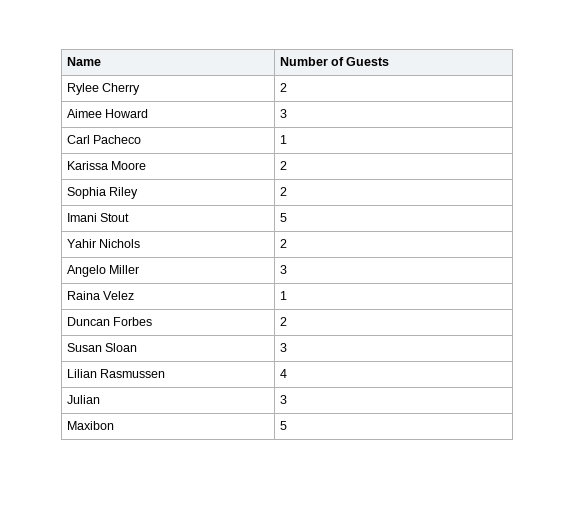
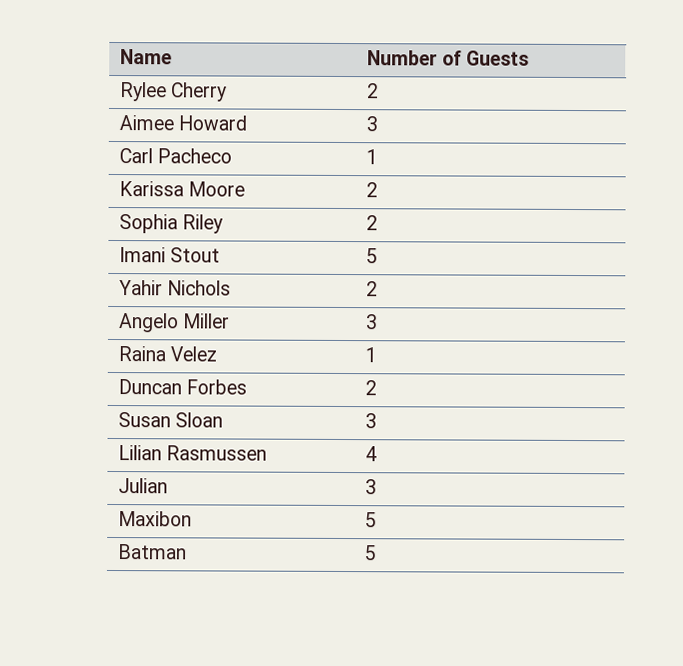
+ Batman | 5

